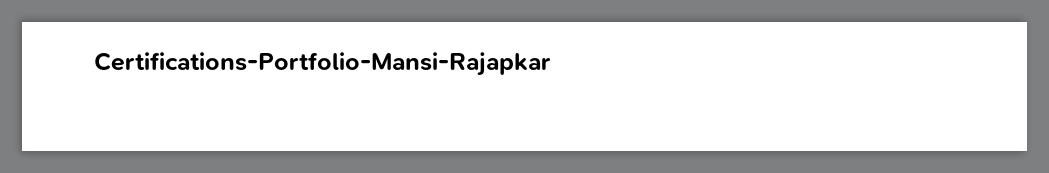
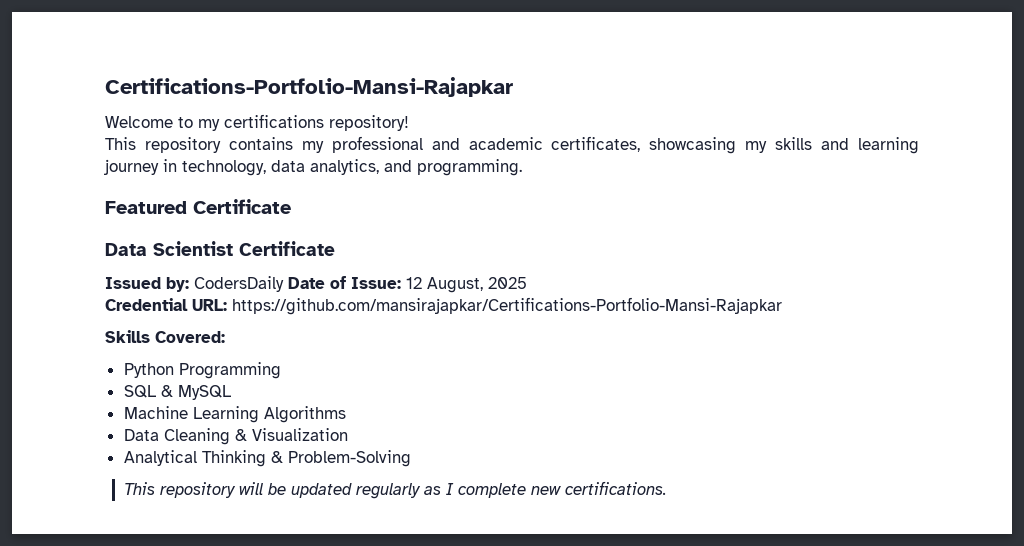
+ Welcome to my certifications repository!
+ This repository contains my professional and academic certificates, showcasing my skills and learning journey in technology, data analytics, and programming.
+ Featured Certificate
+ Data Scientist Certificate
+ Issued by: CodersDaily Date of Issue: 12 August, 2025
+ Credential URL: https://github.com/mansirajapkar/Certifications-Portfolio-Mansi-Rajapkar
+ Skills Covered:
+ Python Programming
+ SQL & MySQL
+ Machine Learning Algorithms
+ Data Cleaning & Visualization
+ Analytical Thinking & Problem-Solving
+ This repository will be updated regularly as I complete new certifications.

